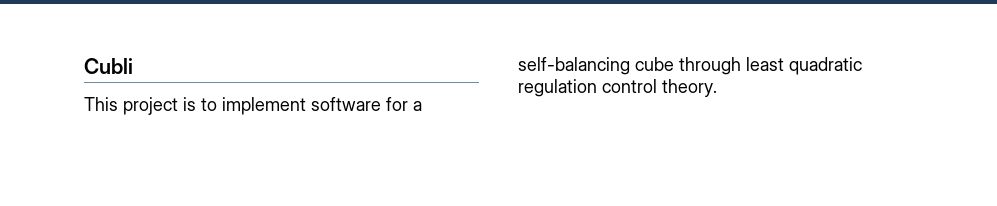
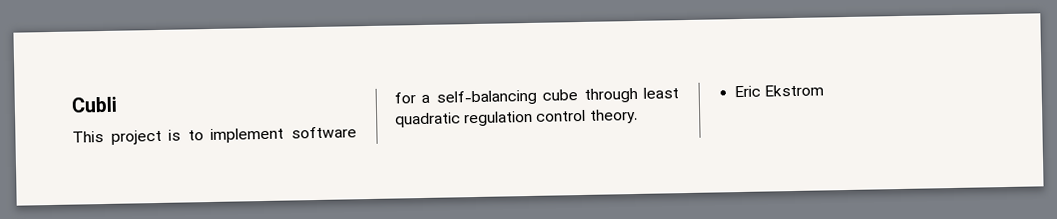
+ Eric Ekstrom

